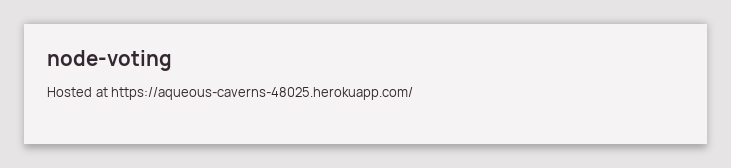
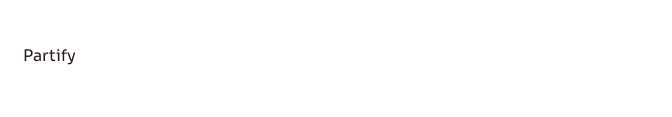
- node-voting
- Hosted at https://aqueous-caverns-48025.herokuapp.com/
+ Partify

